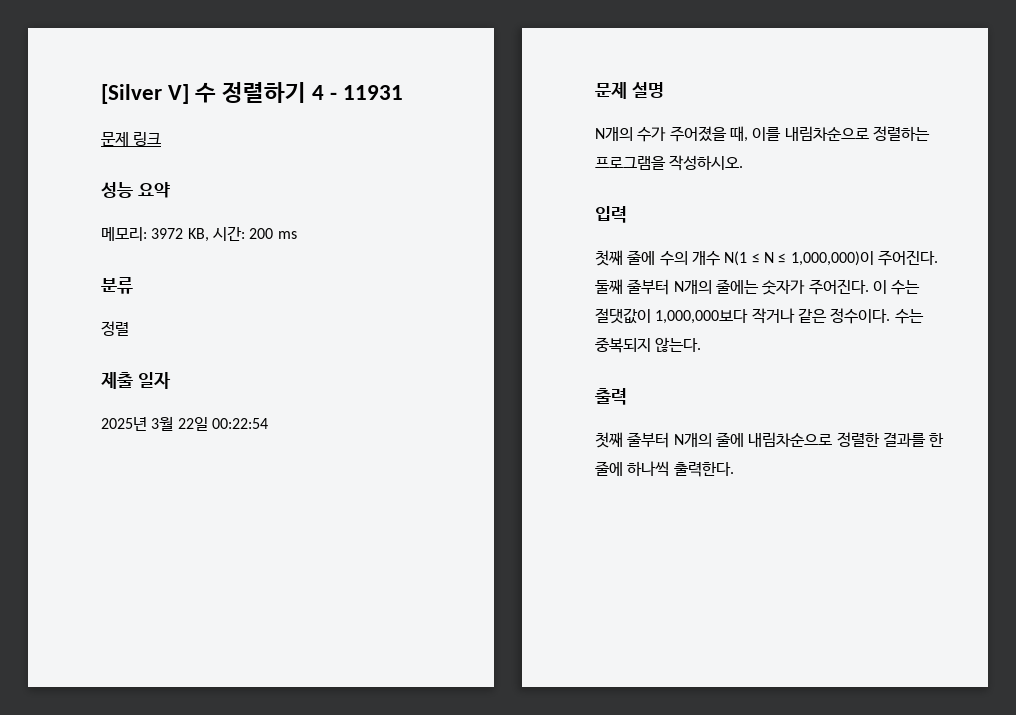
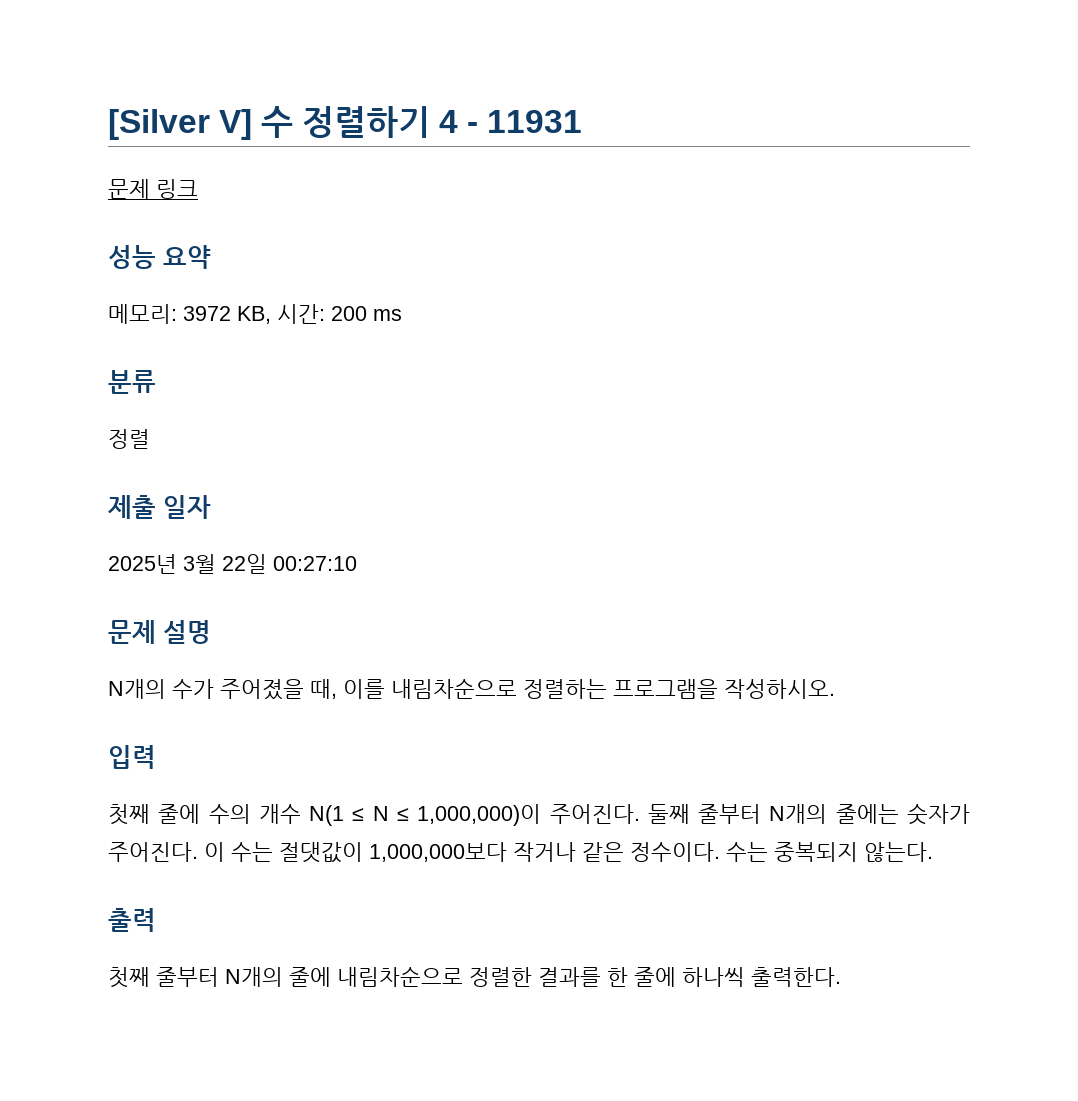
- 2025년 3월 22일 00:22:54
+ 2025년 3월 22일 00:27:10

